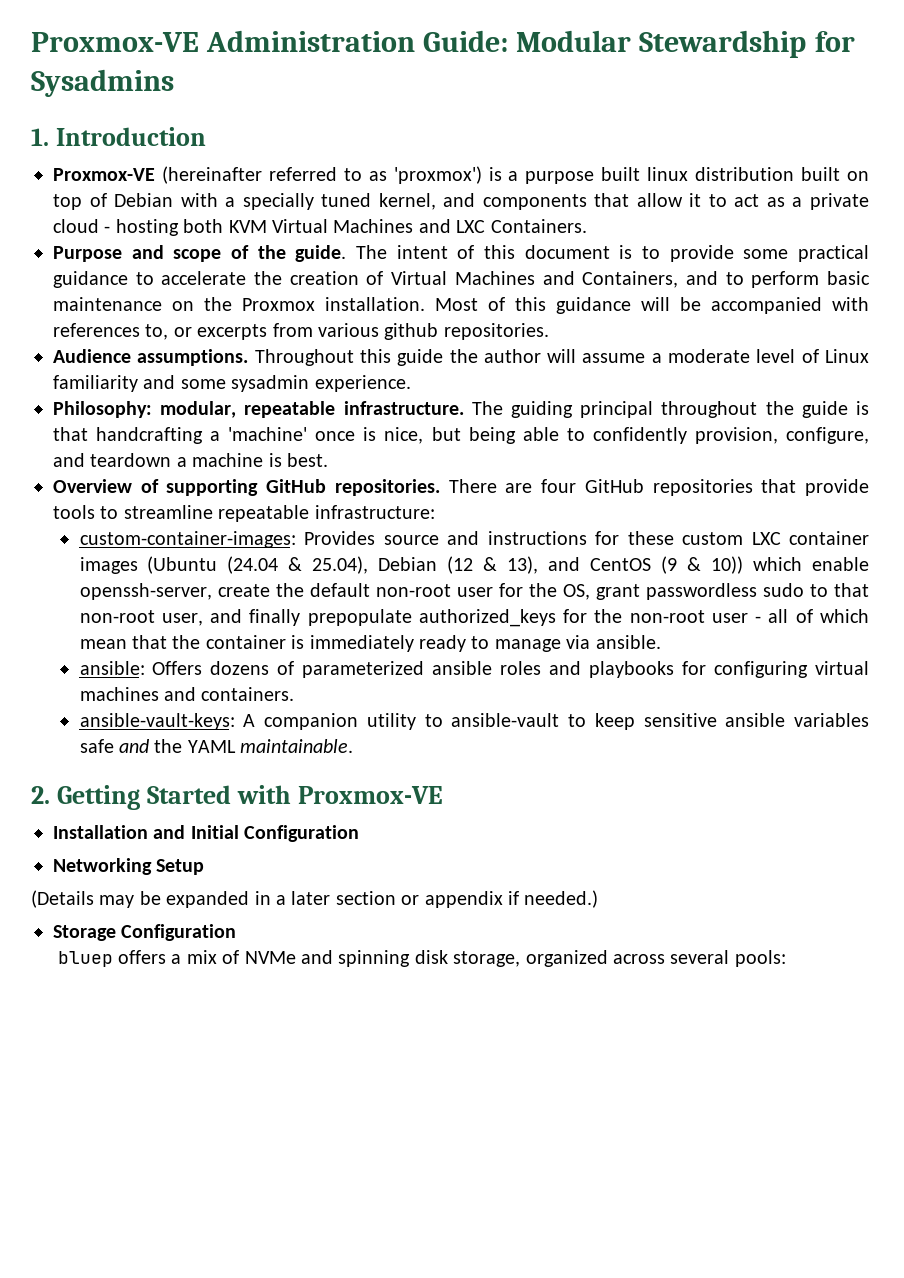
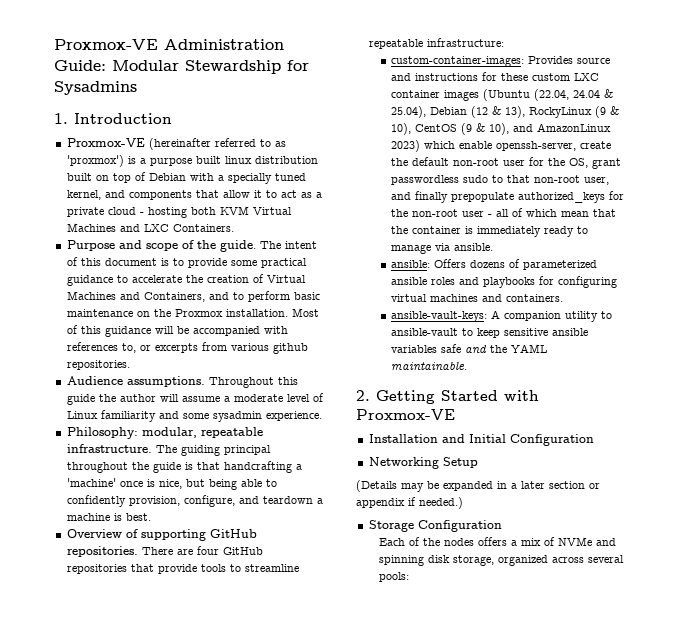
- custom-container-images: Provides source and instructions for these custom LXC container images (Ubuntu (24.04 & 25.04), Debian (12 & 13), and CentOS (9 & 10)) which enable openssh-server, create the default non-root user for the OS, grant passwordless sudo to that non-root user, and finally prepopulate authorized_keys for the non-root user - all of which mean that the container is immediately ready to manage via ansible.
+ custom-container-images: Provides source and instructions for these custom LXC container images (Ubuntu (22.04, 24.04 & 25.04), Debian (12 & 13), RockyLinux (9 & 10), CentOS (9 & 10), and AmazonLinux 2023) which enable openssh-server, create the default non-root user for the OS, grant passwordless sudo to that non-root user, and finally prepopulate authorized_keys for the non-root user - all of which mean that the container is immediately ready to manage via ansible.
- bluep offers a mix of NVMe and spinning disk storage, organized across several pools:
+ Each of the nodes offers a mix of NVMe and spinning disk storage, organized across several pools:

